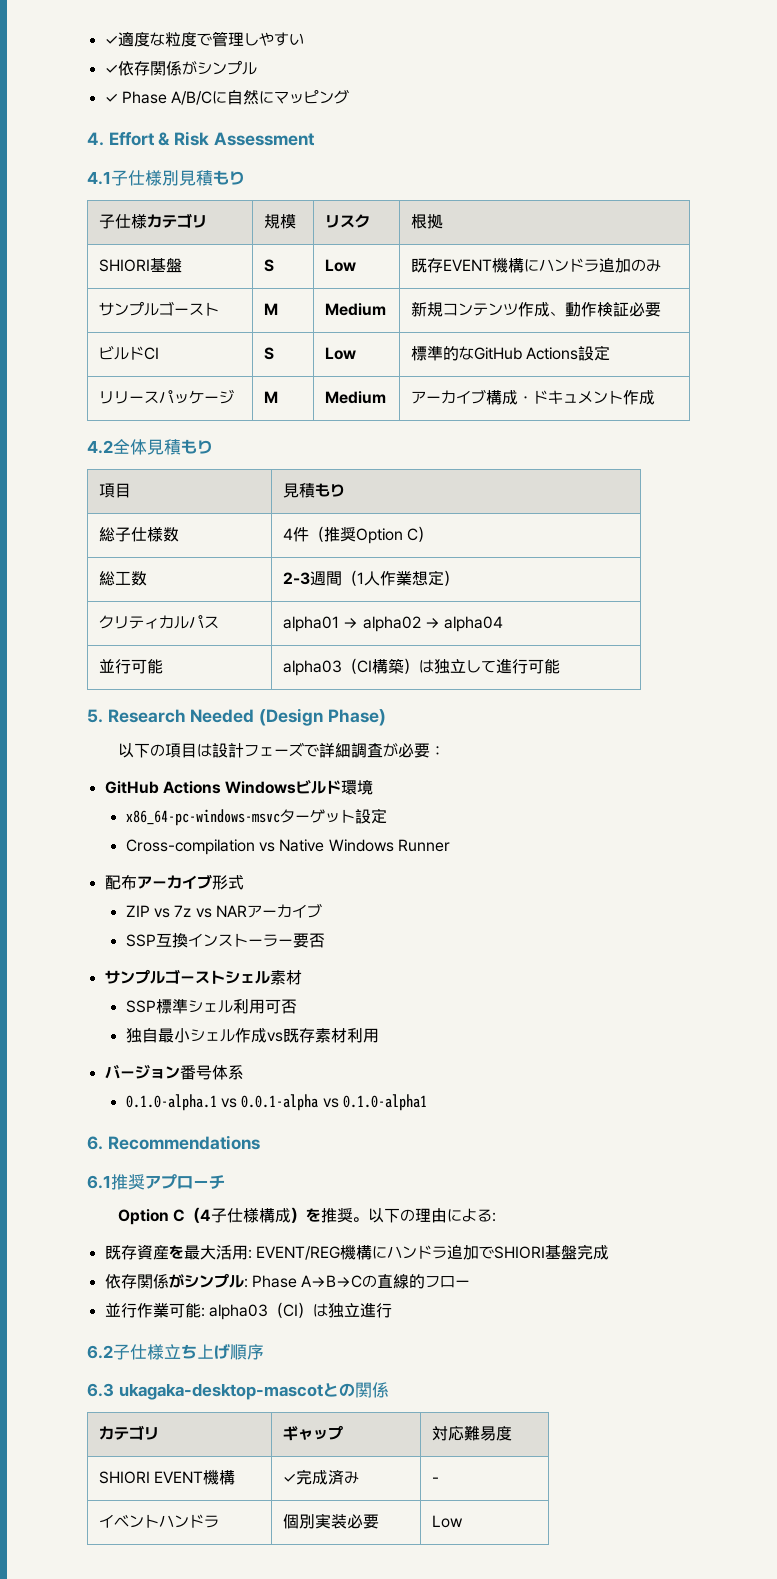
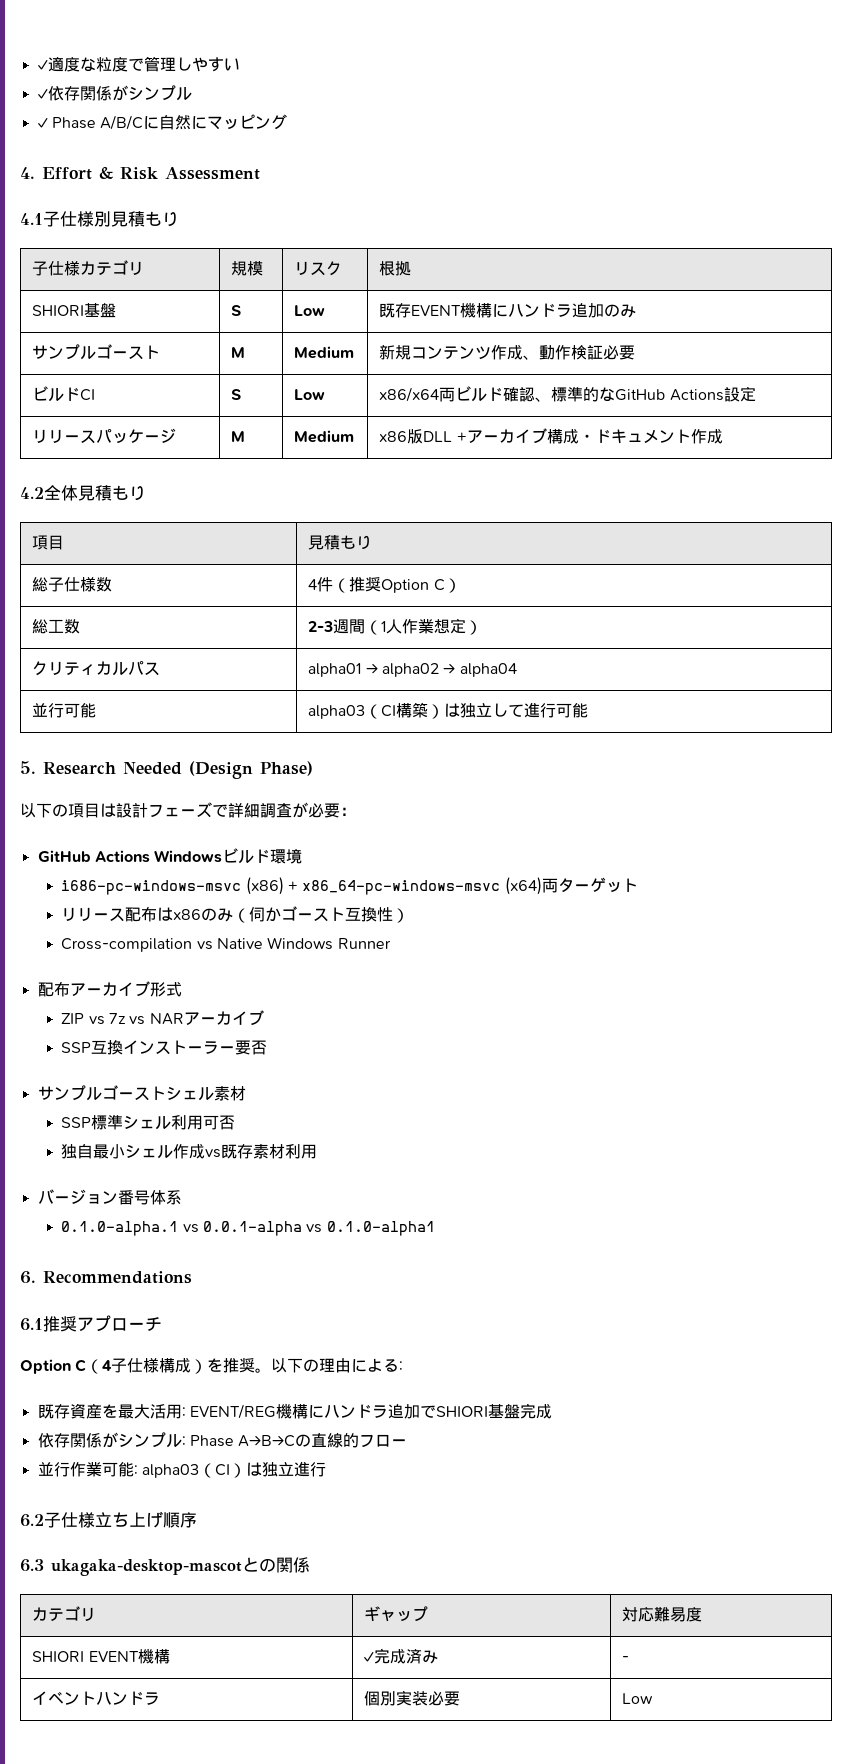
- ビルドCI | S | Low | 標準的なGitHub Actions設定
+ ビルドCI | S | Low | x86/x64両ビルド確認、標準的なGitHub Actions設定
- リリースパッケージ | M | Medium | アーカイブ構成・ドキュメント作成
+ リリースパッケージ | M | Medium | x86版DLL +アーカイブ構成・ドキュメント作成
- x86_64-pc-windows-msvcターゲット設定
+ i686-pc-windows-msvc (x86) + x86_64-pc-windows-msvc (x64)両ターゲット
+ リリース配布はx86のみ（伺かゴースト互換性）

